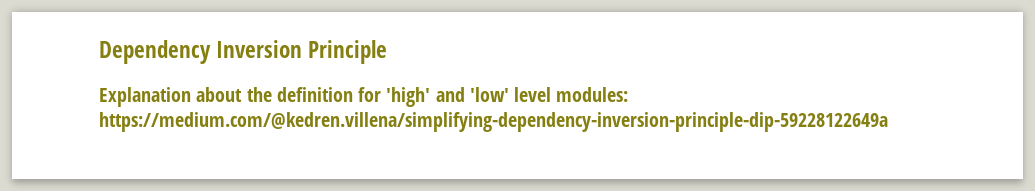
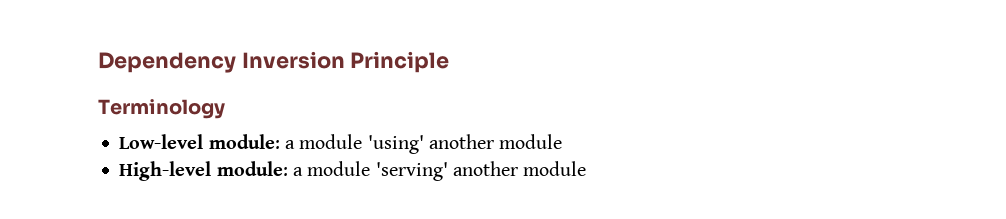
- Explanation about the definition for 'high' and 'low' level modules: https://medium.com/@kedren.villena/simplifying-dependency-inversion-principle-dip-59228122649a
+ Terminology
+ Low-level module: a module 'using' another module
+ High-level module: a module 'serving' another module

